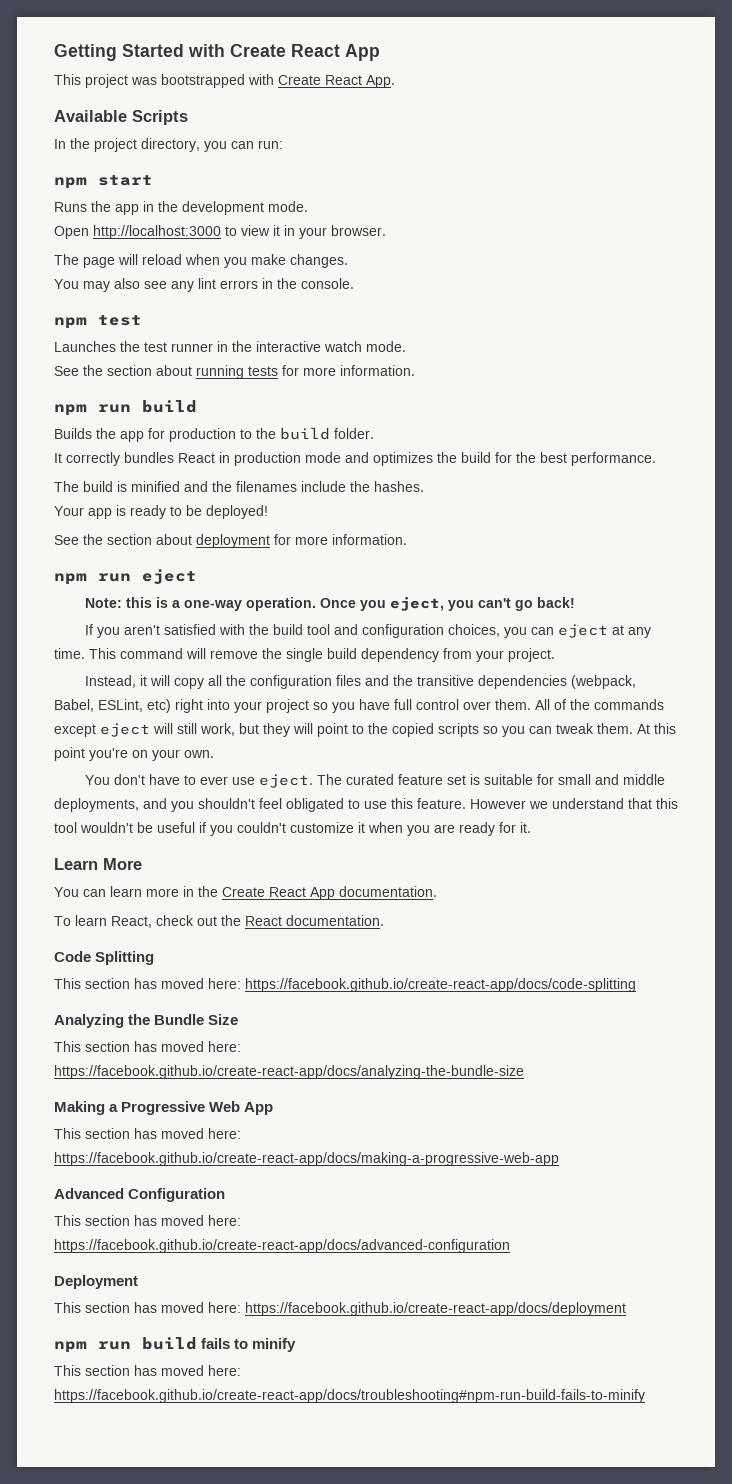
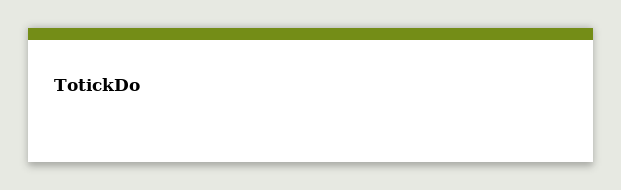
- Getting Started with Create React App
- This project was bootstrapped with Create React App.
- Available Scripts
- In the project directory, you can run:
- npm start
- Runs the app in the development mode.
- Open http://localhost:3000 to view it in your browser.
- The page will reload when you make changes.
- You may also see any lint errors in the console.
- npm test
- Launches the test runner in the interactive watch mode.
- See the section about running tests for more information.
- npm run build
- Builds the app for production to the build folder.
- It correctly bundles React in production mode and optimizes the build for the best performance.
- The build is minified and the filenames include the hashes.
- Your app is ready to be deployed!
- See the section about deployment for more information.
- npm run eject
- Note: this is a one-way operation. Once you eject, you can't go back!
- If you aren't satisfied with the build tool and configuration choices, you can eject at any time. This command will remove the single build dependency from your project.
- Instead, it will copy all the configuration files and the transitive dependencies (webpack, Babel, ESLint, etc) right into your project so you have full control over them. All of the commands except eject will still work, but they will point to the copied scripts so you can tweak them. At this point you're on your own.
- You don't have to ever use eject. The curated feature set is suitable for small and middle deployments, and you shouldn't feel obligated to use this feature. However we understand that this tool wouldn't be useful if you couldn't customize it when you are ready for it.
- Learn More
- You can learn more in the Create React App documentation.
- To learn React, check out the React documentation.
- Code Splitting
- This section has moved here: https://facebook.github.io/create-react-app/docs/code-splitting
- Analyzing the Bundle Size
- This section has moved here: https://facebook.github.io/create-react-app/docs/analyzing-the-bundle-size
- Making a Progressive Web App
- This section has moved here: https://facebook.github.io/create-react-app/docs/making-a-progressive-web-app
- Advanced Configuration
- This section has moved here: https://facebook.github.io/create-react-app/docs/advanced-configuration
- Deployment
- This section has moved here: https://facebook.github.io/create-react-app/docs/deployment
- npm run build fails to minify
- This section has moved here: https://facebook.github.io/create-react-app/docs/troubleshooting#npm-run-build-fails-to-minify
+ TotickDo

